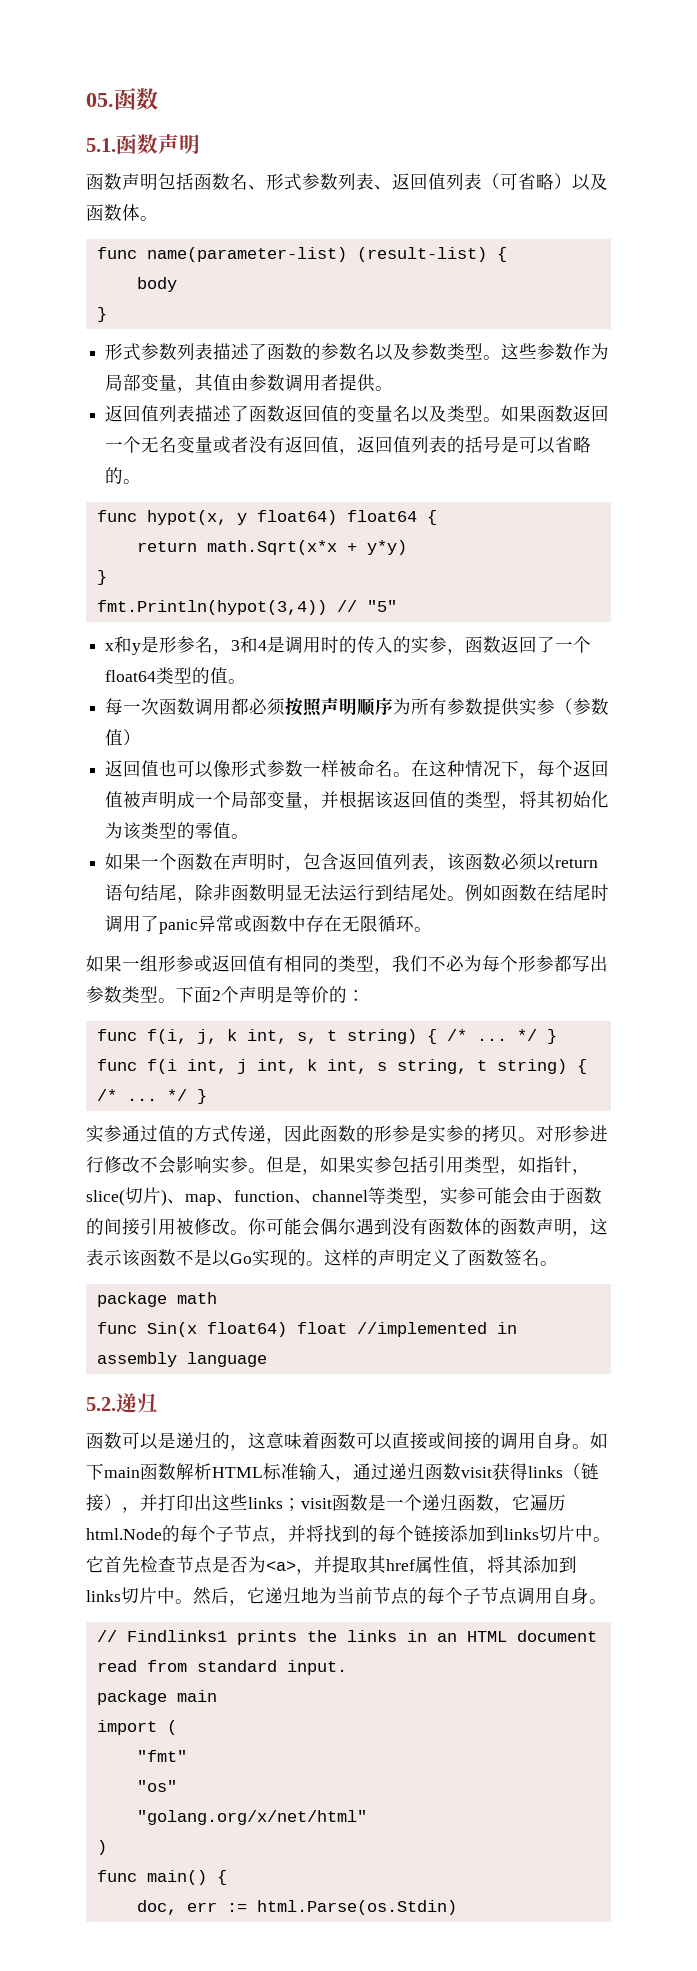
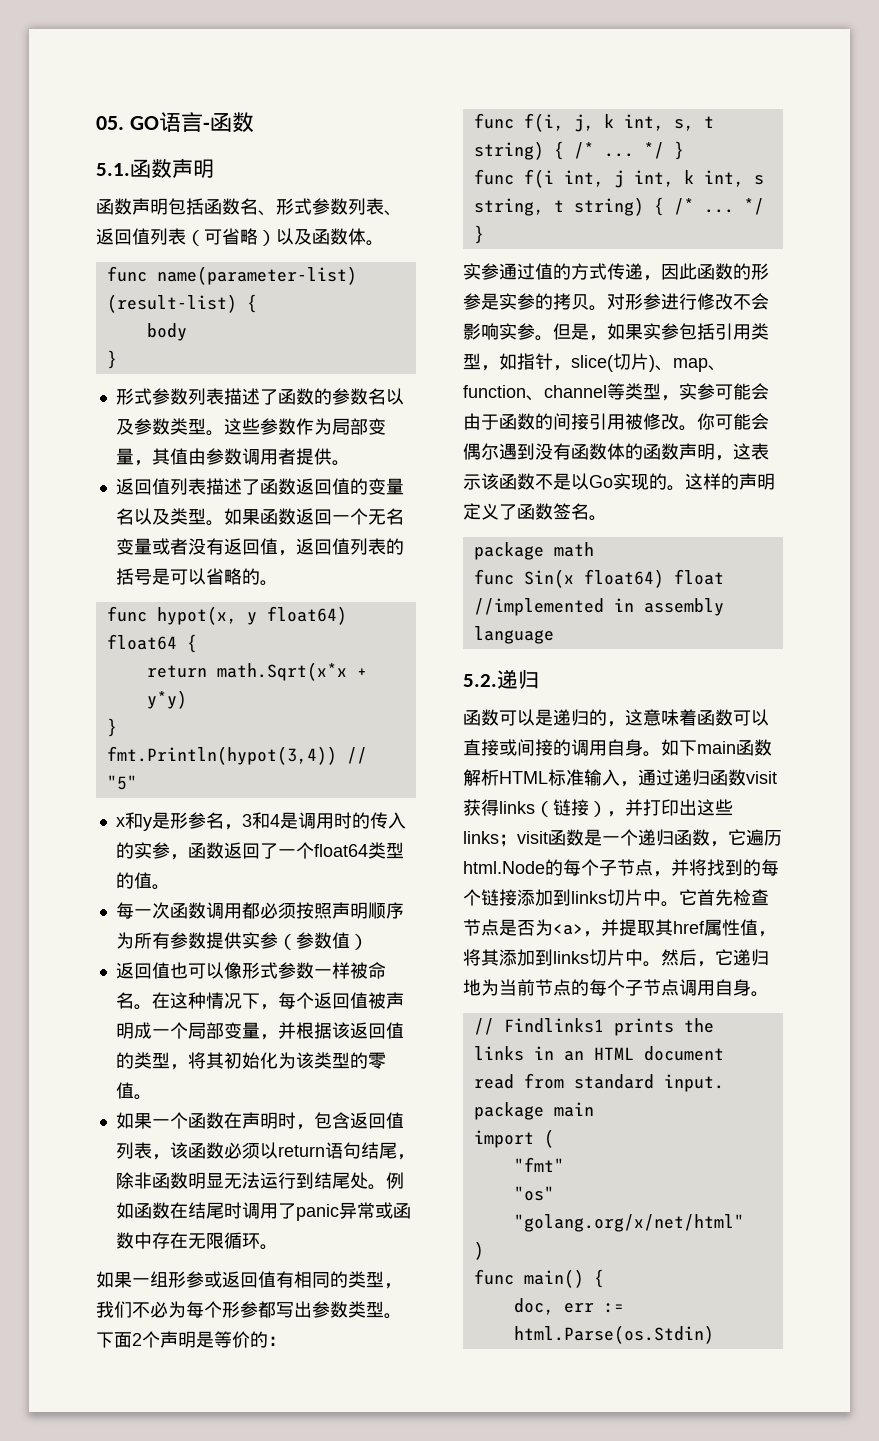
- 05.函数
+ 05. GO语言-函数

